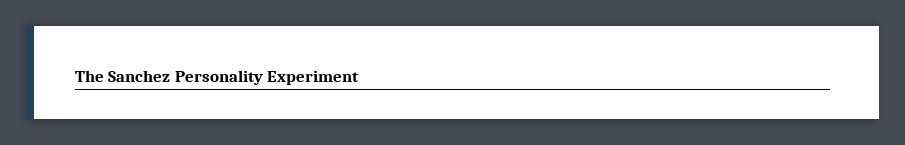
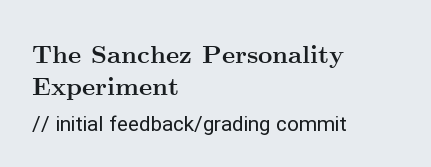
+ // initial feedback/grading commit

